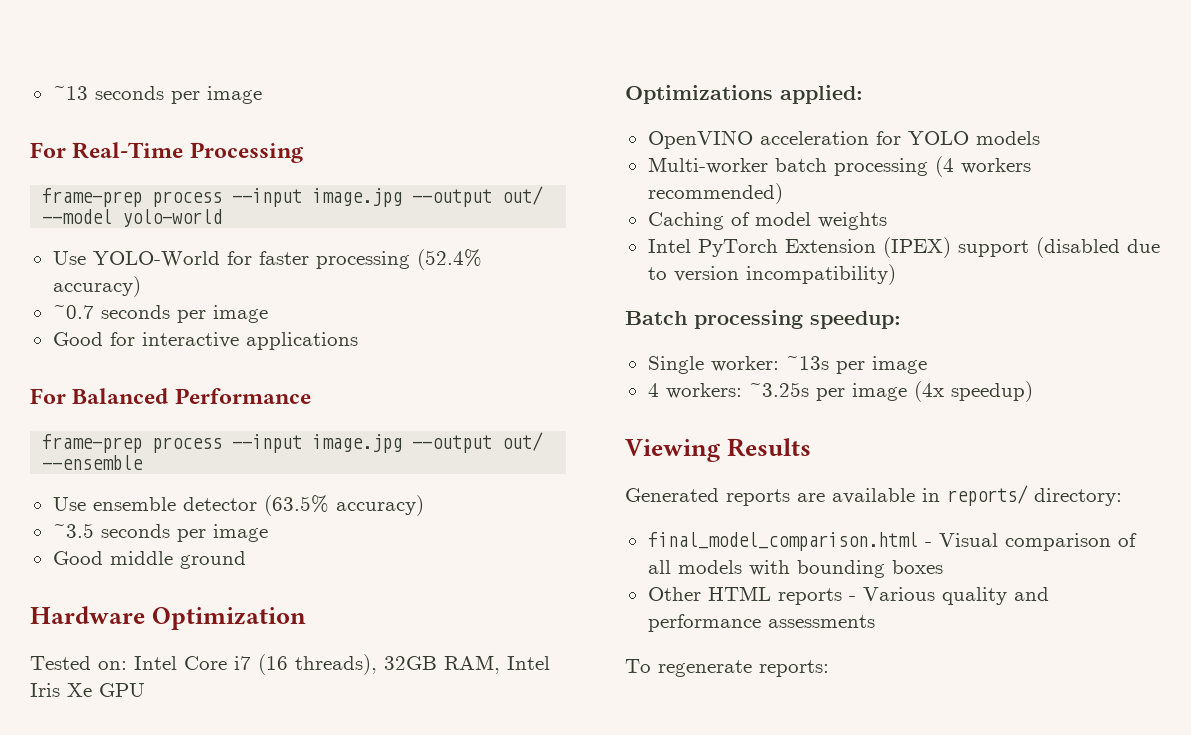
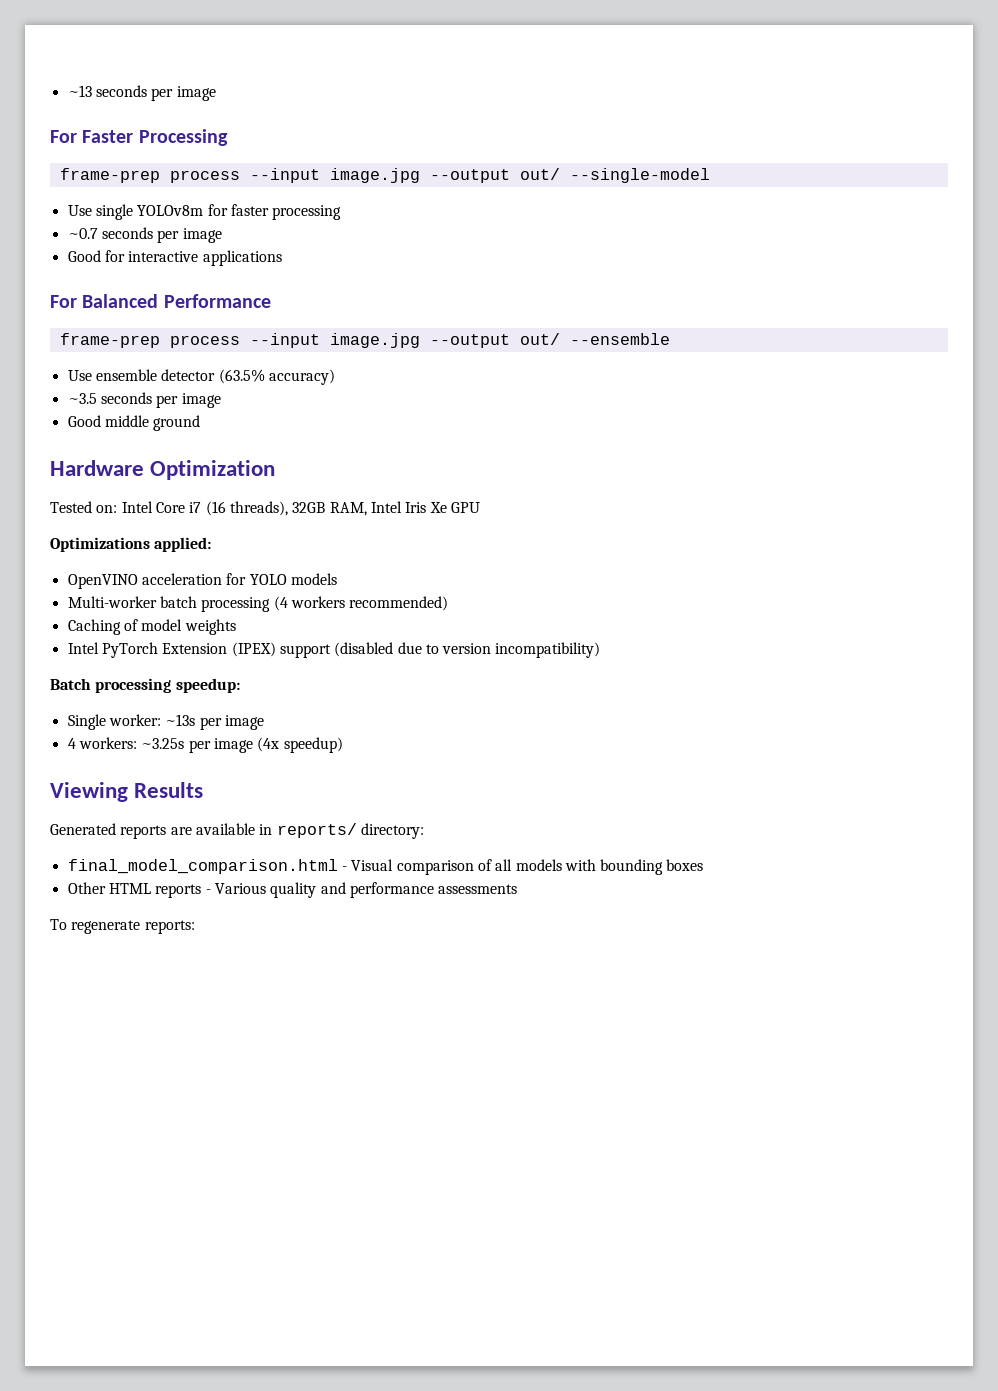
- For Real-Time Processing
+ For Faster Processing
- frame-prep process --input image.jpg --output out/ --model yolo-world
- Use YOLO-World for faster processing (52.4% accuracy)
+ frame-prep process --input image.jpg --output out/ --single-model
+ Use single YOLOv8m for faster processing

